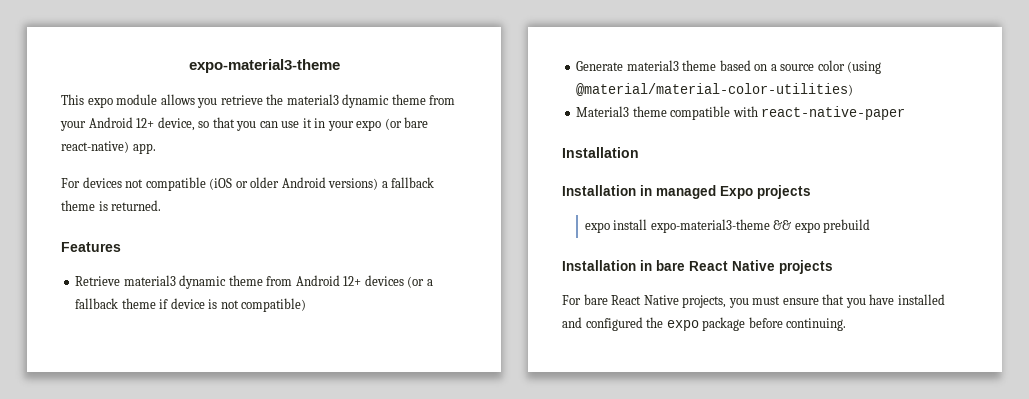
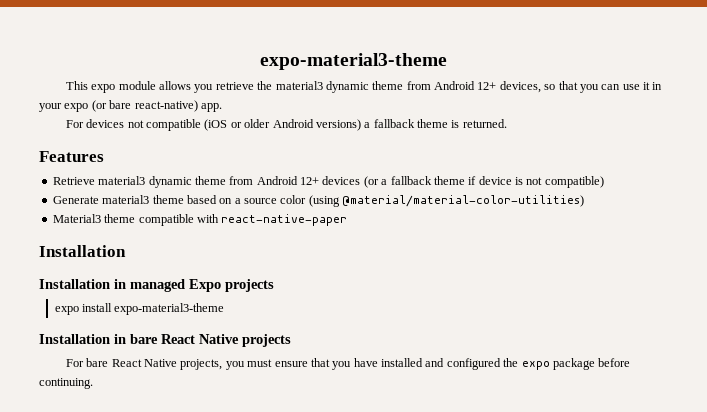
- This expo module allows you retrieve the material3 dynamic theme from your Android 12+ device, so that you can use it in your expo (or bare react-native) app.
+ This expo module allows you retrieve the material3 dynamic theme from Android 12+ devices, so that you can use it in your expo (or bare react-native) app.
- expo install expo-material3-theme && expo prebuild
+ expo install expo-material3-theme

